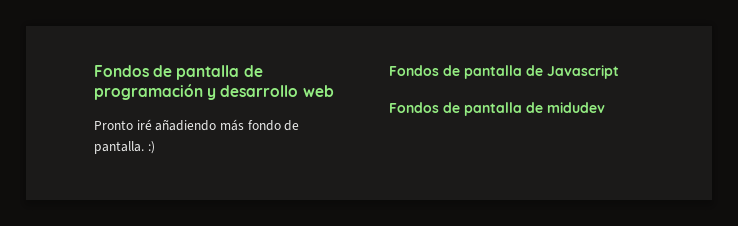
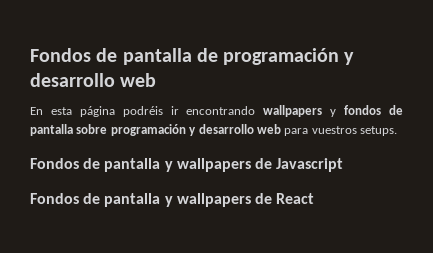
- Pronto iré añadiendo más fondo de pantalla. :)
- Fondos de pantalla de Javascript
+ En esta página podréis ir encontrando wallpapers y fondos de pantalla sobre programación y desarrollo web para vuestros setups.
+ Fondos de pantalla y wallpapers de Javascript
- Fondos de pantalla de midudev
+ Fondos de pantalla y wallpapers de React

